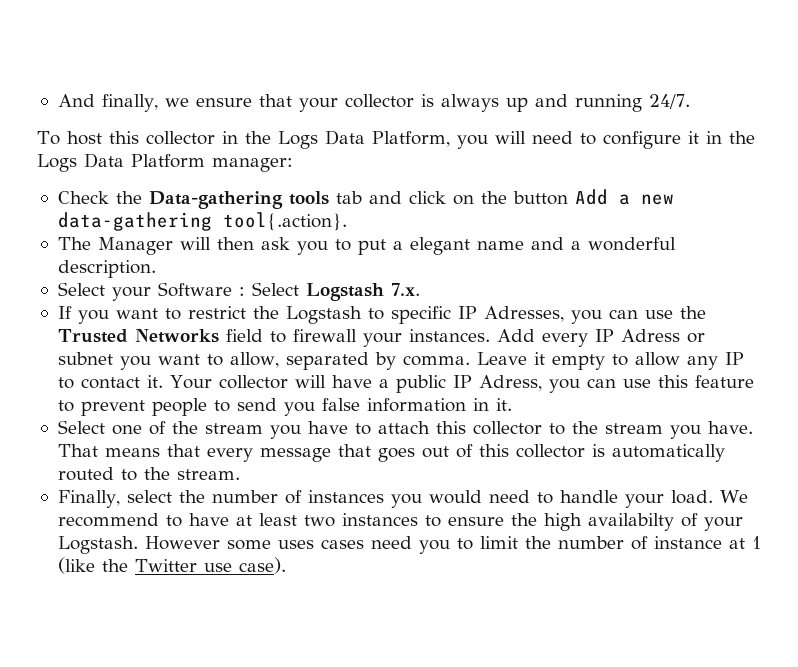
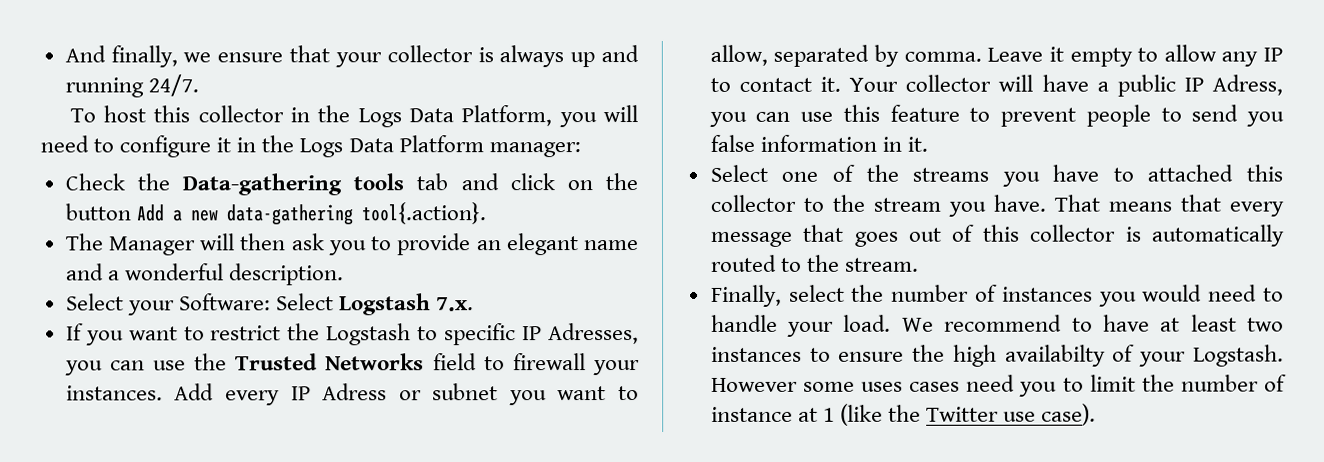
- The Manager will then ask you to put a elegant name and a wonderful description.
+ The Manager will then ask you to provide an elegant name and a wonderful description.
- Select your Software : Select Logstash 7.x.
+ Select your Software: Select Logstash 7.x.
- Select one of the stream you have to attach this collector to the stream you have.
+ Select one of the streams you have to attached this collector to the stream you have.

